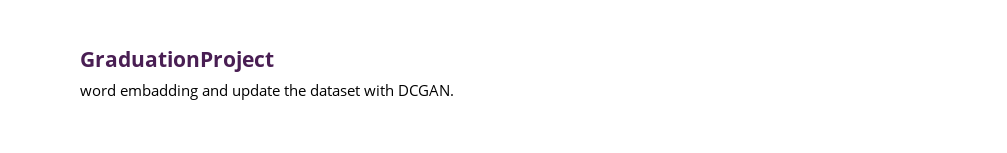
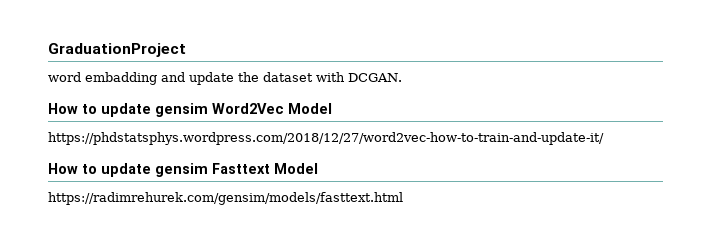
+ How to update gensim Word2Vec Model
+ https://phdstatsphys.wordpress.com/2018/12/27/word2vec-how-to-train-and-update-it/
+ How to update gensim Fasttext Model
+ https://radimrehurek.com/gensim/models/fasttext.html

